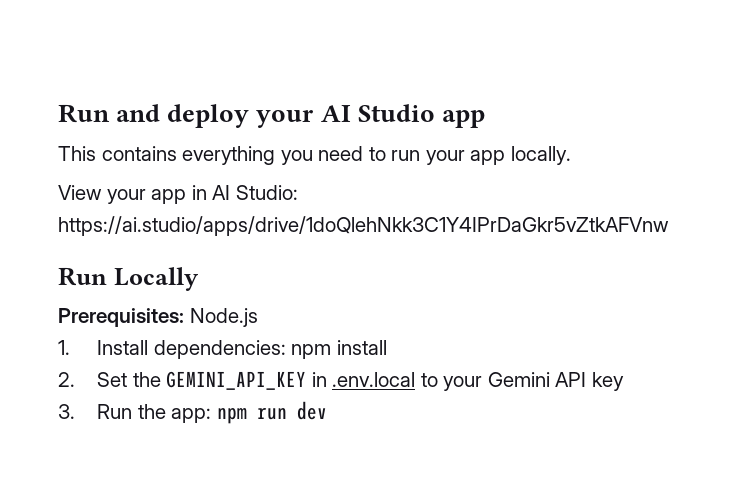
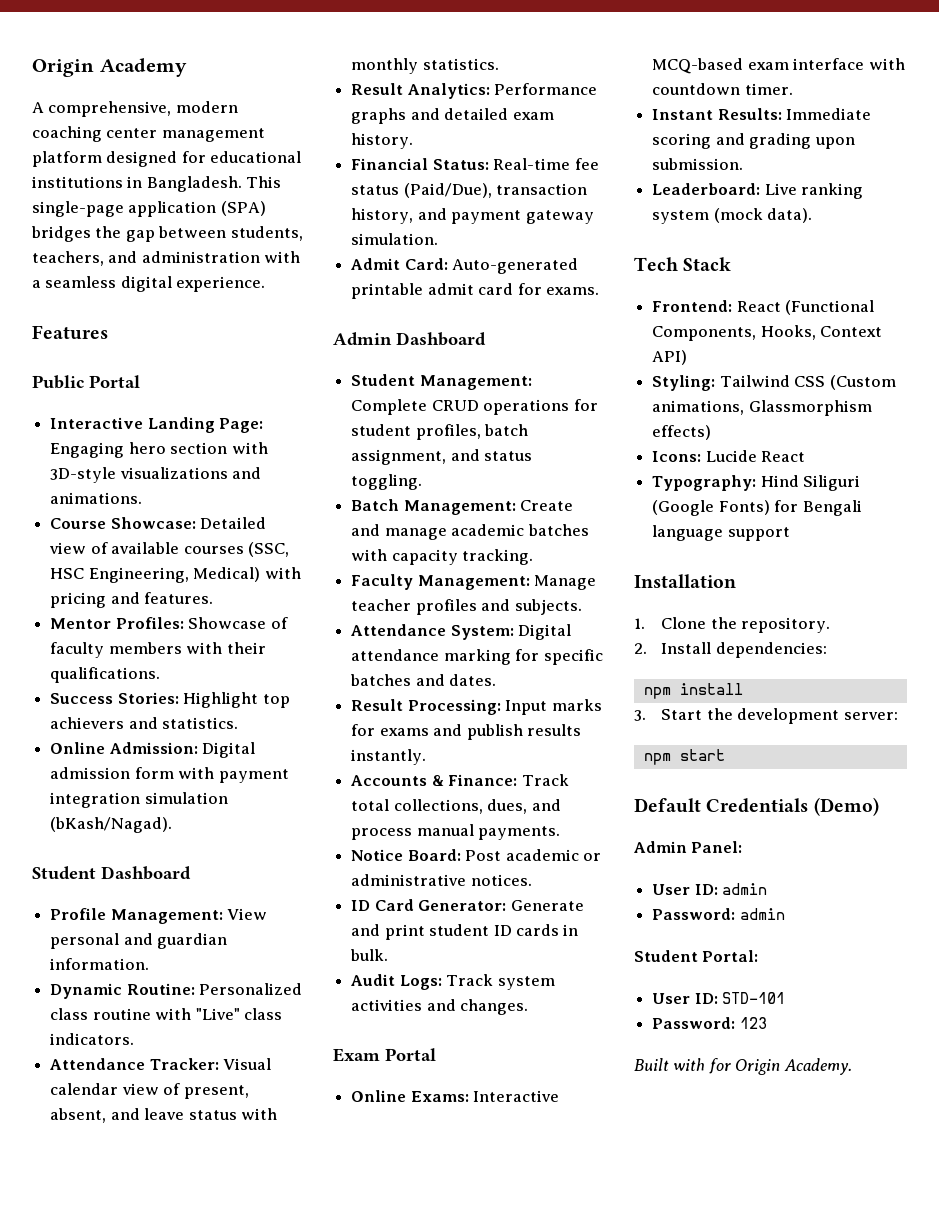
- Run and deploy your AI Studio app
- This contains everything you need to run your app locally.
- View your app in AI Studio: https://ai.studio/apps/drive/1doQlehNkk3C1Y4IPrDaGkr5vZtkAFVnw
- Run Locally
- Prerequisites: Node.js
- 1. Install dependencies: npm install
+ Origin Academy
+ A comprehensive, modern coaching center management platform designed for educational institutions in Bangladesh. This single-page application (SPA) bridges the gap between students, teachers, and administration with a seamless digital experience.
+ Features
+ Public Portal
+ Interactive Landing Page: Engaging hero section with 3D-style visualizations and animations.
+ Course Showcase: Detailed view of available courses (SSC, HSC Engineering, Medical) with pricing and features.
+ Mentor Profiles: Showcase of faculty members with their qualifications.
+ Success Stories: Highlight top achievers and statistics.
+ Online Admission: Digital admission form with payment integration simulation (bKash/Nagad).
+ Student Dashboard
+ Profile Management: View personal and guardian information.
+ Dynamic Routine: Personalized class routine with "Live" class indicators.
+ Attendance Tracker: Visual calendar view of present, absent, and leave status with monthly statistics.
+ Result Analytics: Performance graphs and detailed exam history.
+ Financial Status: Real-time fee status (Paid/Due), transaction history, and payment gateway simulation.
+ Admit Card: Auto-generated printable admit card for exams.
+ Admin Dashboard
+ Student Management: Complete CRUD operations for student profiles, batch assignment, and status toggling.
+ Batch Management: Create and manage academic batches with capacity tracking.
+ Faculty Management: Manage teacher profiles and subjects.
+ Attendance System: Digital attendance marking for specific batches and dates.
+ Result Processing: Input marks for exams and publish results instantly.
+ Accounts & Finance: Track total collections, dues, and process manual payments.
+ Notice Board: Post academic or administrative notices.
+ ID Card Generator: Generate and print student ID cards in bulk.
+ Audit Logs: Track system activities and changes.
+ Exam Portal
+ Online Exams: Interactive MCQ-based exam interface with countdown timer.
+ Instant Results: Immediate scoring and grading upon submission.
+ Leaderboard: Live ranking system (mock data).
+ Tech Stack
+ Frontend: React (Functional Components, Hooks, Context API)
+ Styling: Tailwind CSS (Custom animations, Glassmorphism effects)
+ Icons: Lucide React
+ Typography: Hind Siliguri (Google Fonts) for Bengali language support
+ Installation
+ 1. Clone the repository.
+ 2. Install dependencies:
+ npm install
- 2. Set the GEMINI_API_KEY in .env.local to your Gemini API key
- 3. Run the app: npm run dev
+ 3. Start the development server:
+ npm start
+ Default Credentials (Demo)
+ Admin Panel:
+ User ID: admin
+ Password: admin
+ Student Portal:
+ User ID: STD-101
+ Password: 123
+ Built with for Origin Academy.

